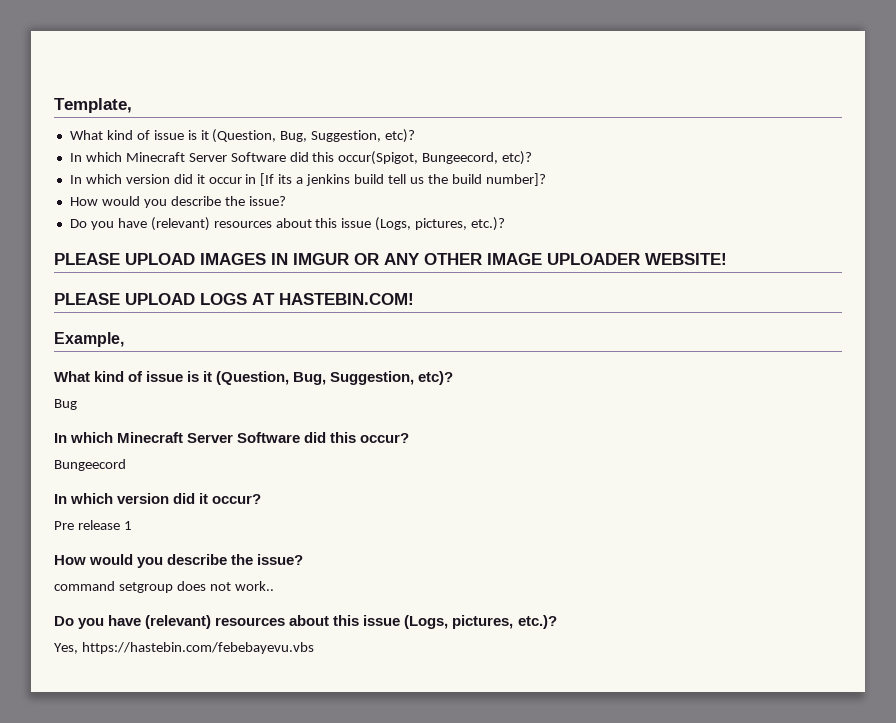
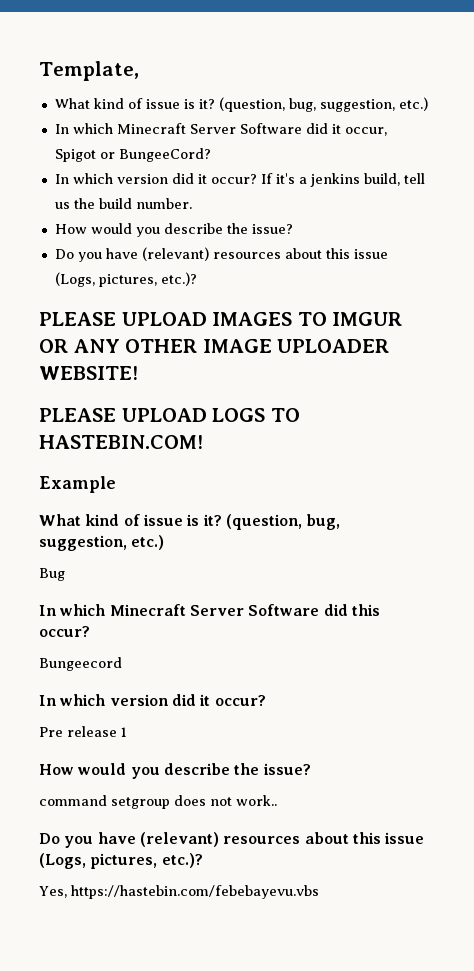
  Template,
- What kind of issue is it (Question, Bug, Suggestion, etc)?
- In which Minecraft Server Software did this occur(Spigot, Bungeecord, etc)?
- In which version did it occur in [If its a jenkins build tell us the build number]?
+ What kind of issue is it? (question, bug, suggestion, etc.)
+ In which Minecraft Server Software did it occur, Spigot or BungeeCord?
+ In which version did it occur? If it's a jenkins build, tell us the build number.
- PLEASE UPLOAD IMAGES IN IMGUR OR ANY OTHER IMAGE UPLOADER WEBSITE!
+ PLEASE UPLOAD IMAGES TO IMGUR OR ANY OTHER IMAGE UPLOADER WEBSITE!
- PLEASE UPLOAD LOGS AT HASTEBIN.COM!
+ PLEASE UPLOAD LOGS TO HASTEBIN.COM!
- Example,
- What kind of issue is it (Question, Bug, Suggestion, etc)?
+ Example
+ What kind of issue is it? (question, bug, suggestion, etc.)

